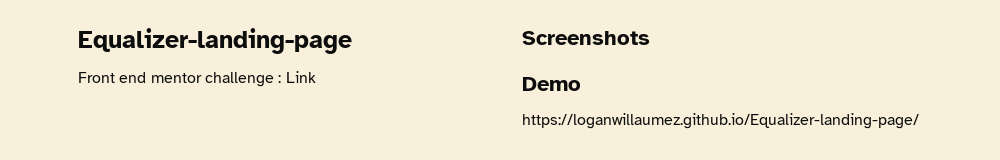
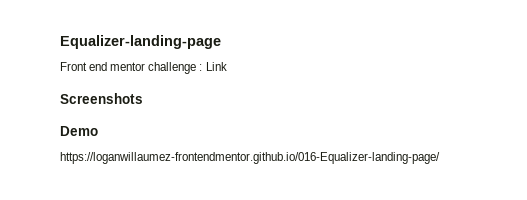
- https://loganwillaumez.github.io/Equalizer-landing-page/
+ https://loganwillaumez-frontendmentor.github.io/016-Equalizer-landing-page/

